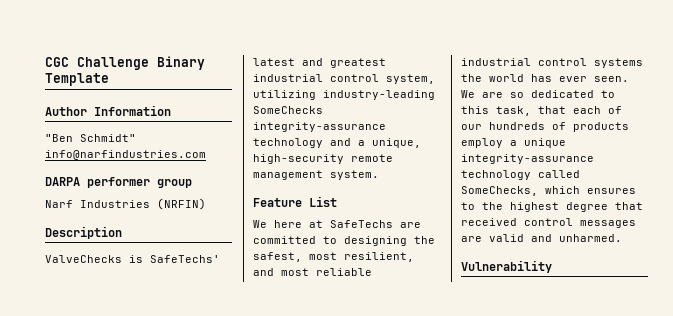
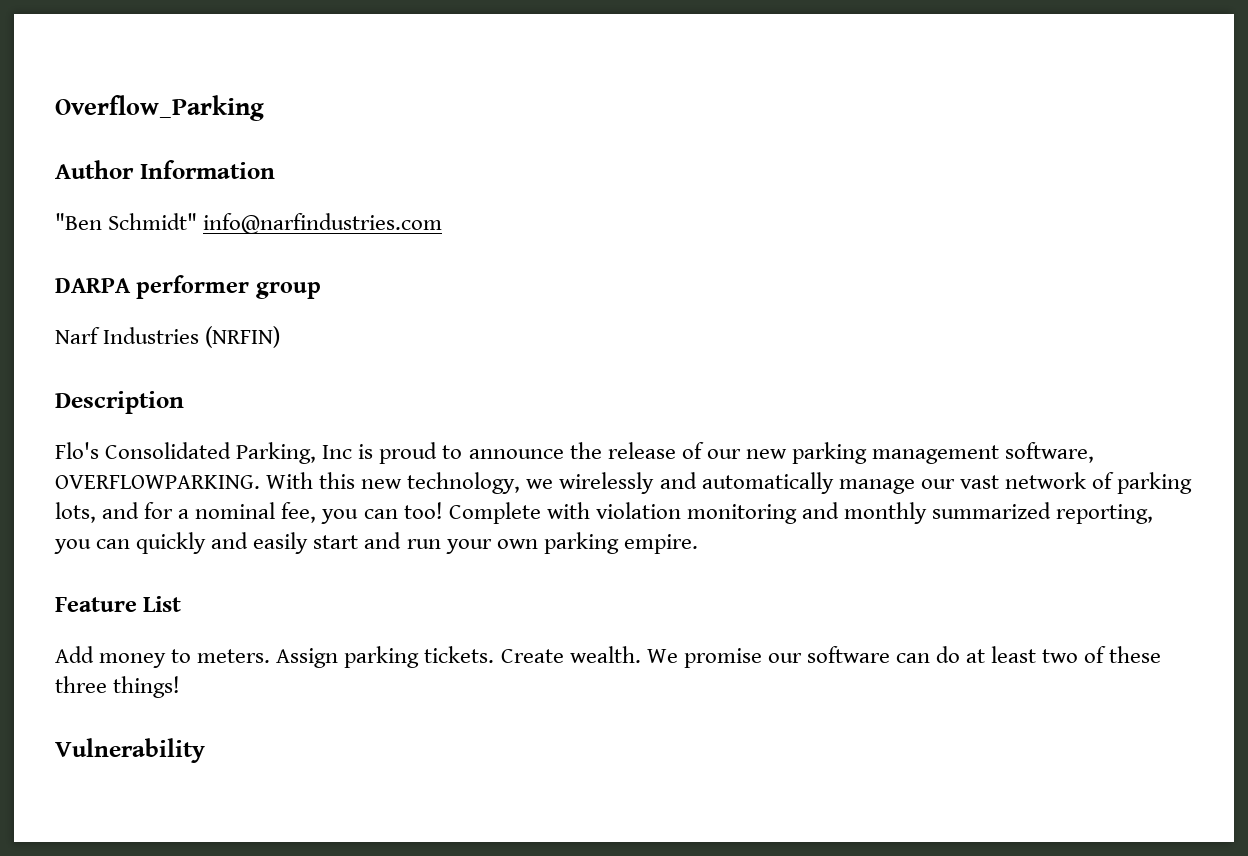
- CGC Challenge Binary Template
+ Overflow_Parking
- ValveChecks is SafeTechs' latest and greatest industrial control system, utilizing industry-leading SomeChecks integrity-assurance technology and a unique, high-security remote management system.
+ Flo's Consolidated Parking, Inc is proud to announce the release of our new parking management software, OVERFLOWPARKING. With this new technology, we wirelessly and automatically manage our vast network of parking lots, and for a nominal fee, you can too! Complete with violation monitoring and monthly summarized reporting, you can quickly and easily start and run your own parking empire.
  Feature List
- We here at SafeTechs are committed to designing the safest, most resilient, and most reliable industrial control systems the world has ever seen. We are so dedicated to this task, that each of our hundreds of products employ a unique integrity-assurance technology called SomeChecks, which ensures to the highest degree that received control messages are valid and unharmed.
+ Add money to meters. Assign parking tickets. Create wealth. We promise our software can do at least two of these three things!

